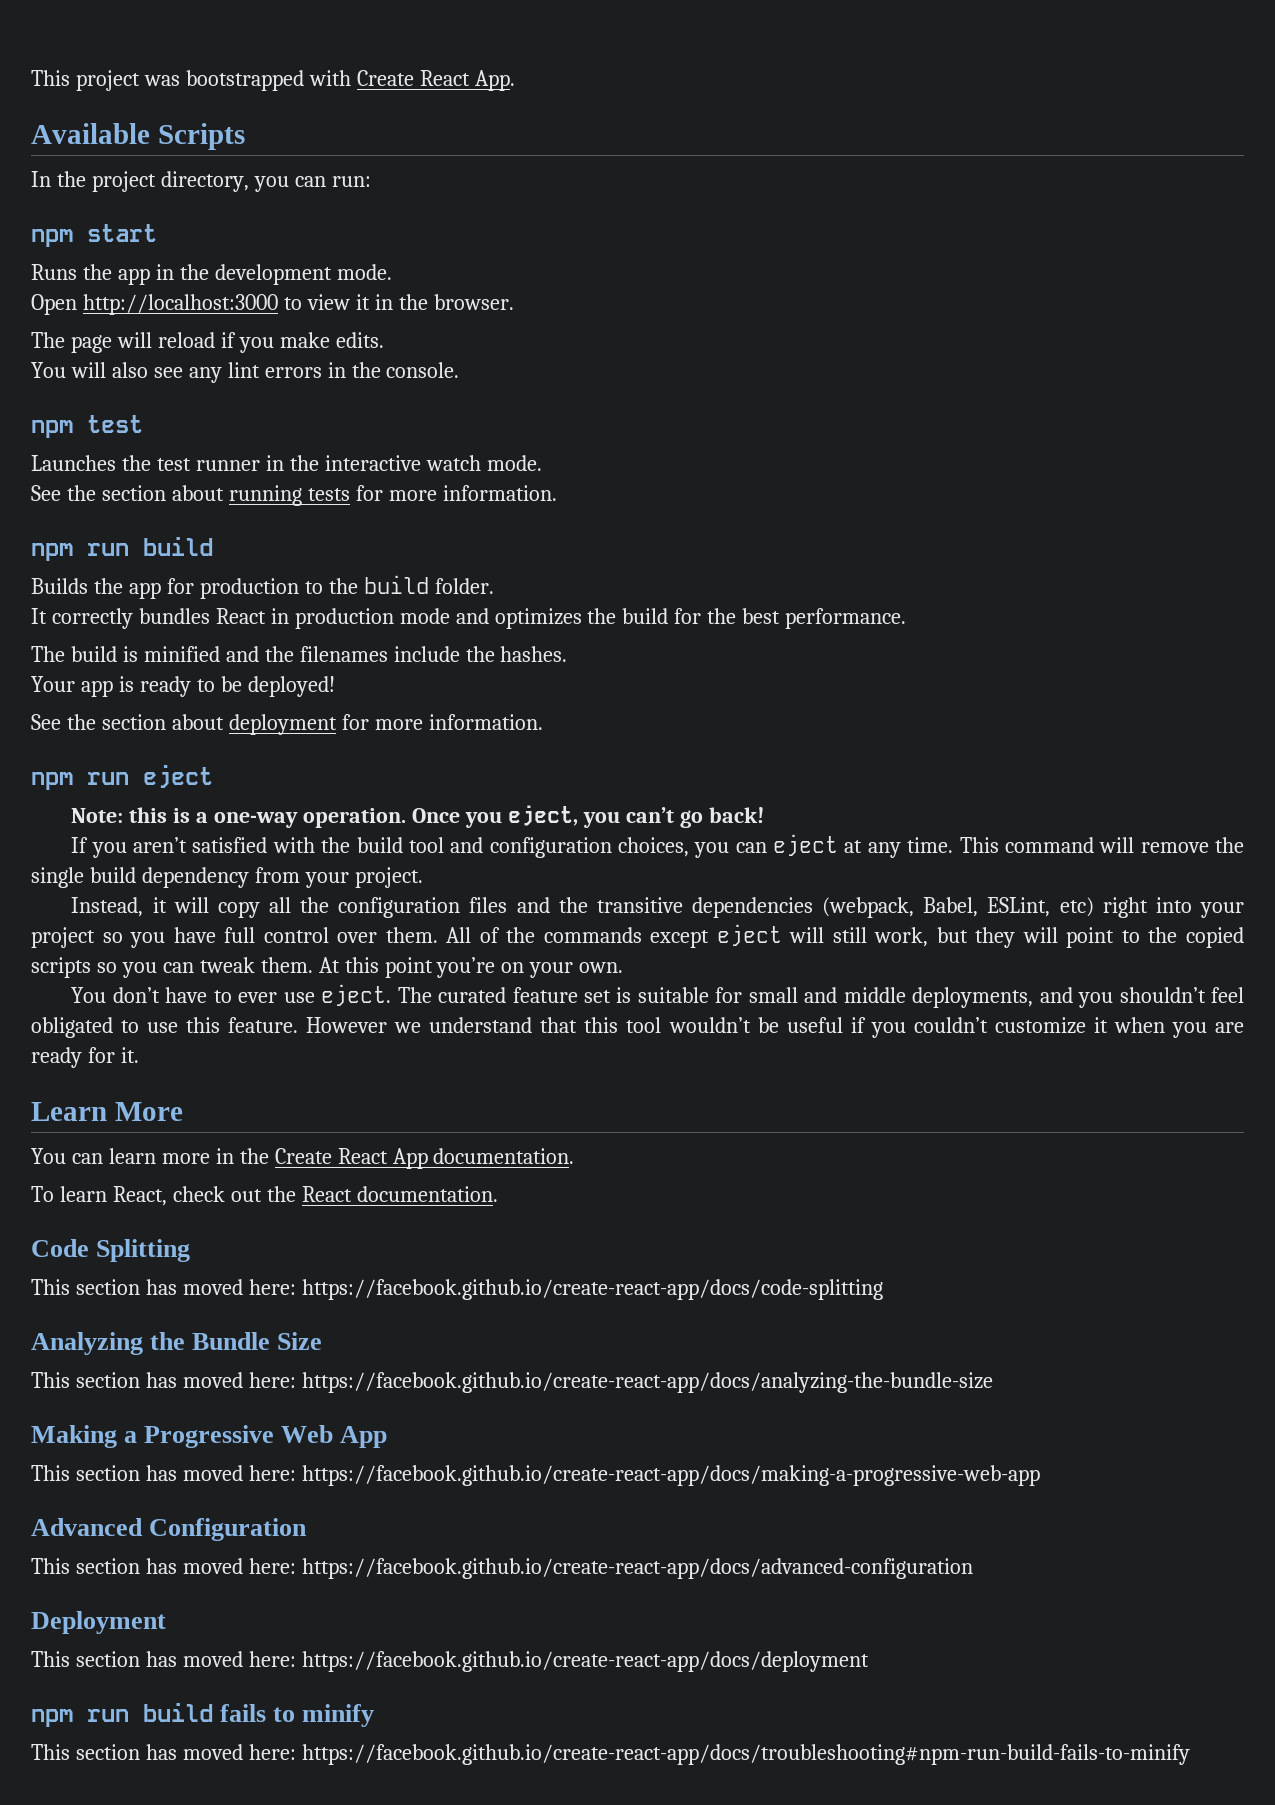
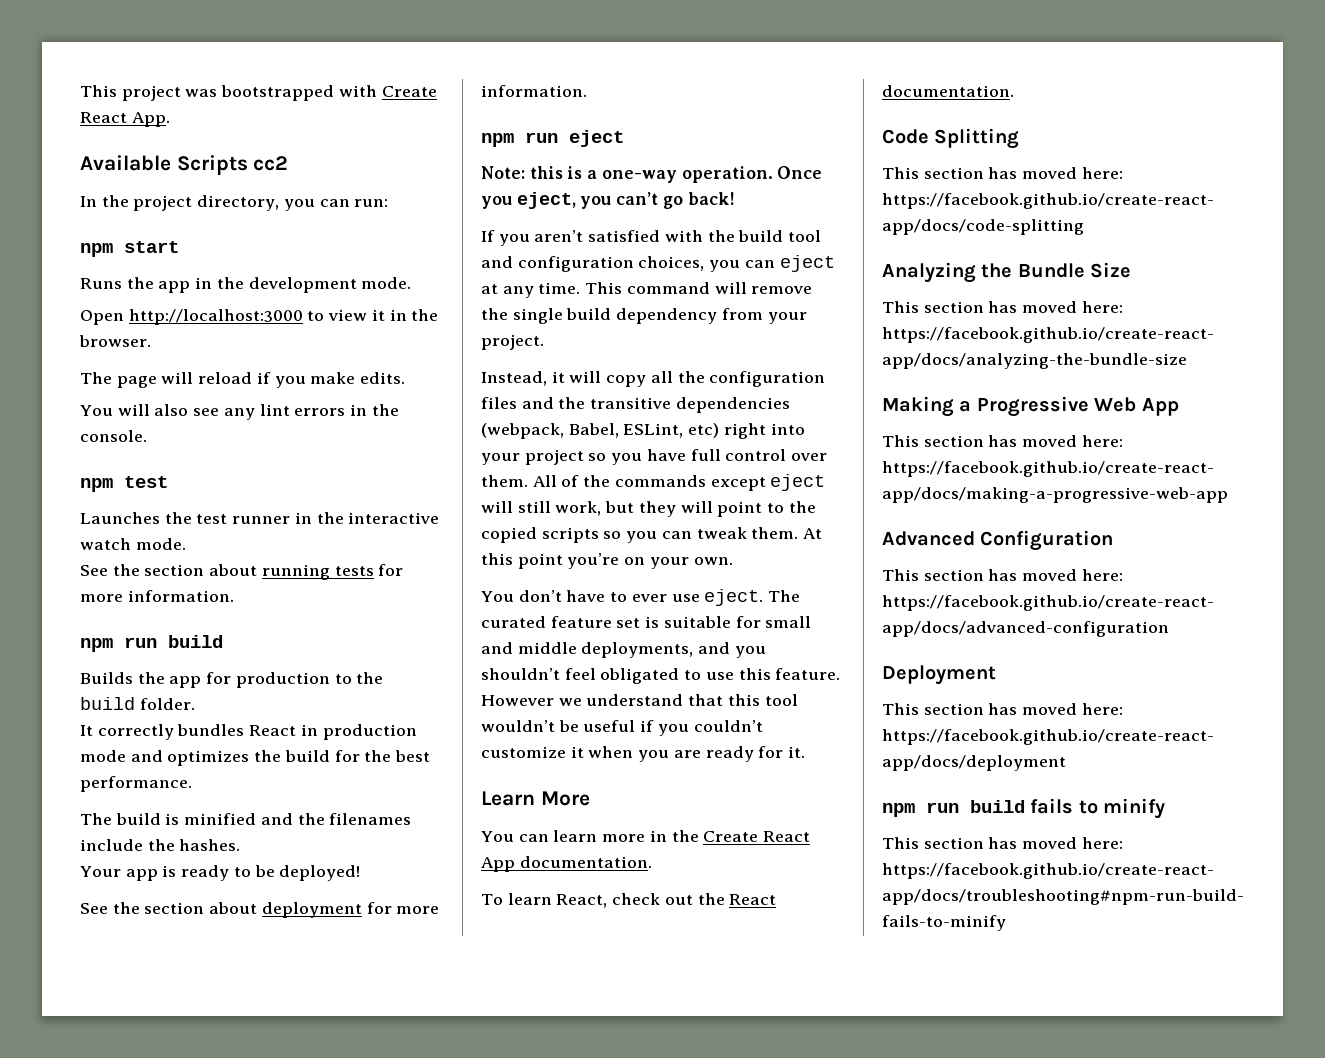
- Available Scripts
+ Available Scripts cc2

